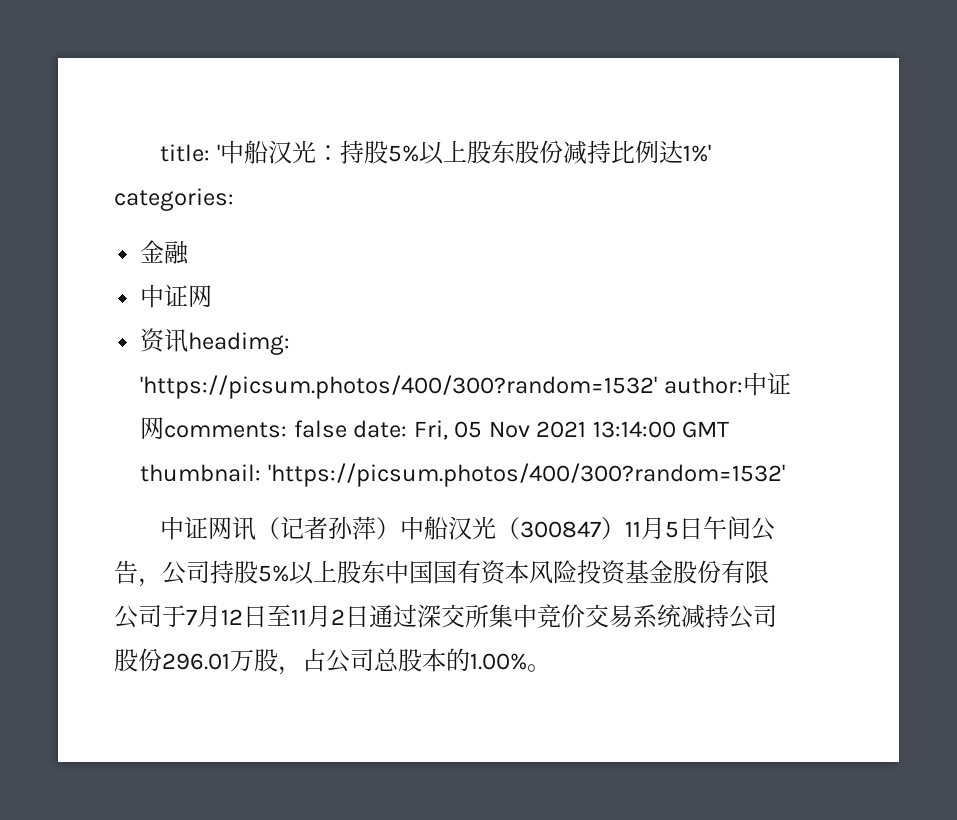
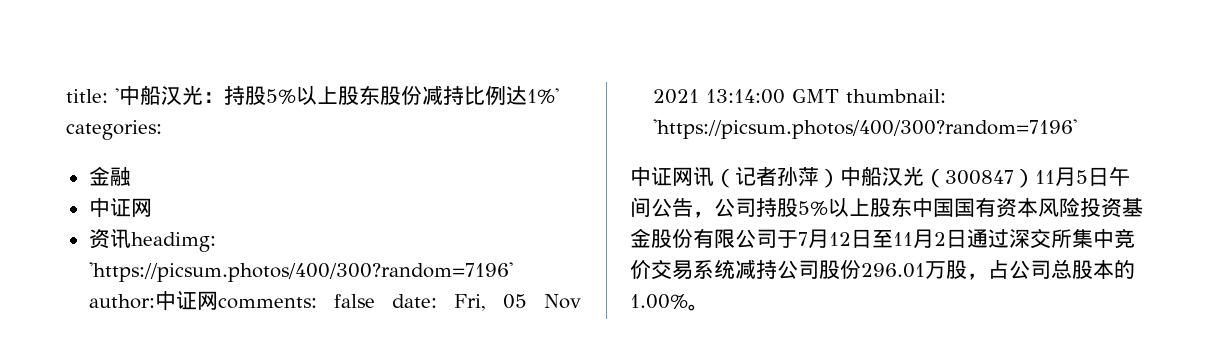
- 资讯headimg: 'https://picsum.photos/400/300?random=1532' author:中证网comments: false date: Fri, 05 Nov 2021 13:14:00 GMT thumbnail: 'https://picsum.photos/400/300?random=1532'
+ 资讯headimg: 'https://picsum.photos/400/300?random=7196' author:中证网comments: false date: Fri, 05 Nov 2021 13:14:00 GMT thumbnail: 'https://picsum.photos/400/300?random=7196'

